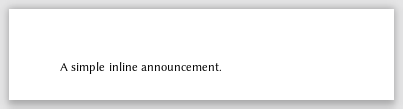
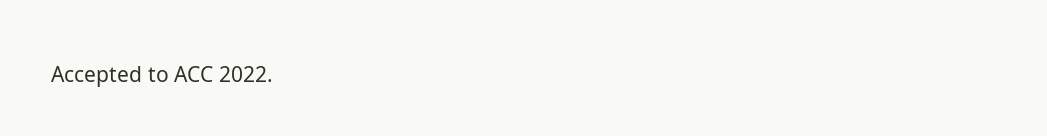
- A simple inline announcement.
+ Accepted to ACC 2022.

